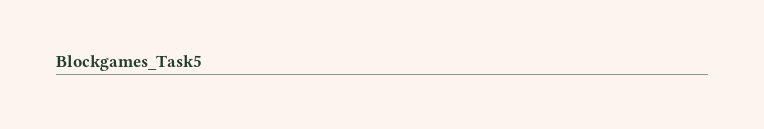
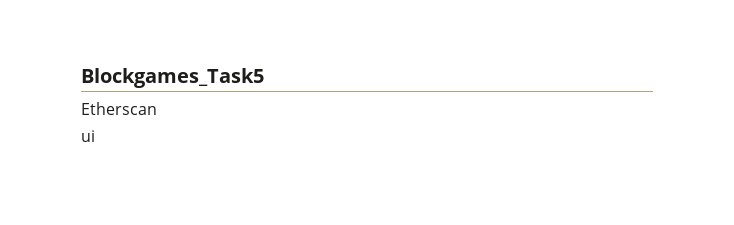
+ Etherscan
+ ui

